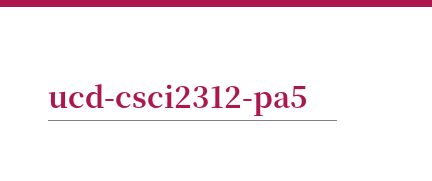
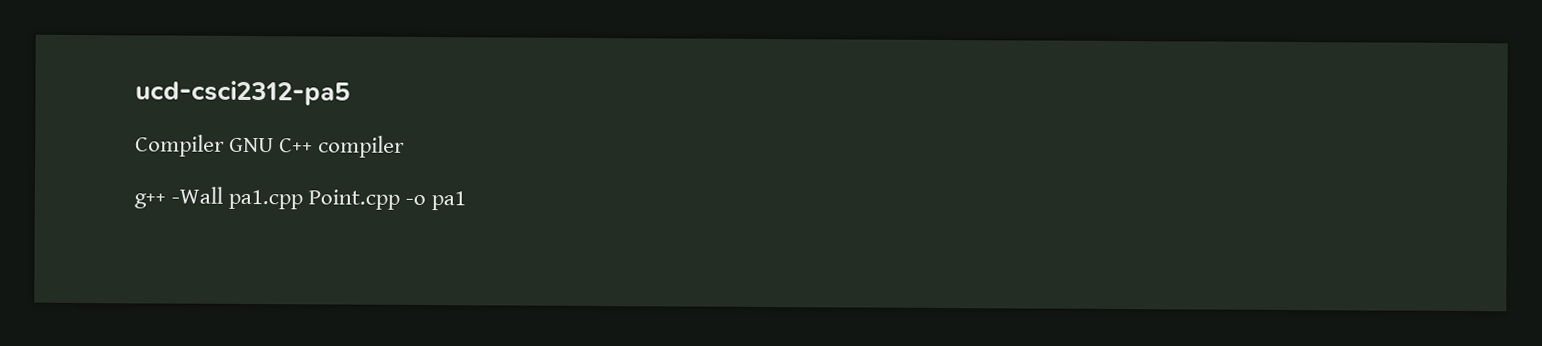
+ Compiler GNU C++ compiler
+ g++ -Wall pa1.cpp Point.cpp -o pa1

